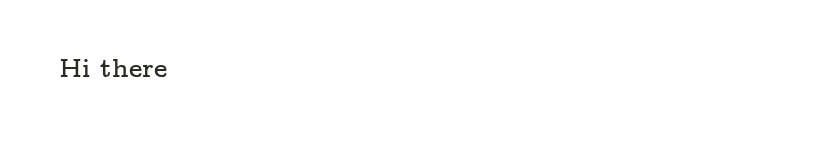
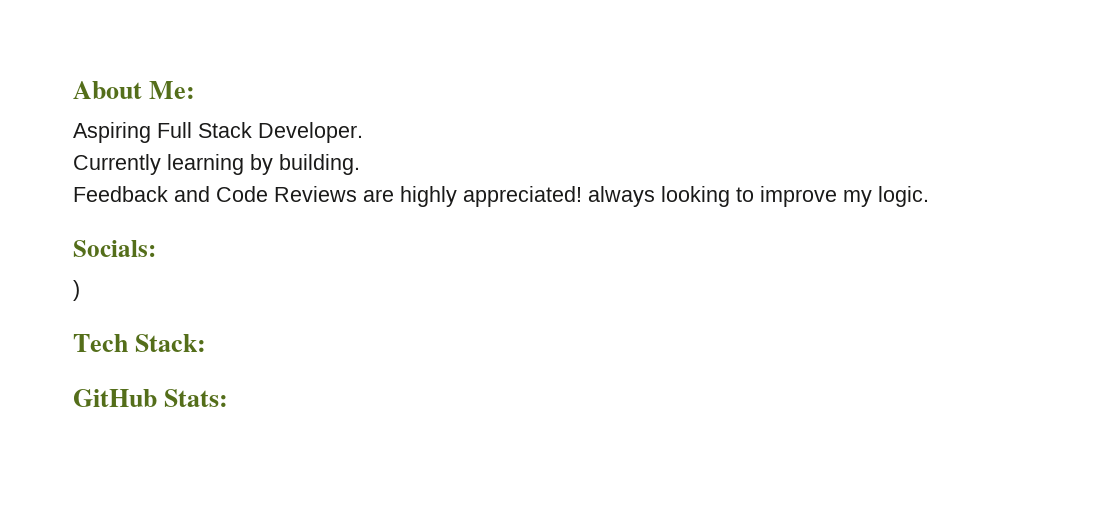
- Hi there
+ About Me:
+ Aspiring Full Stack Developer.
+ Currently learning by building.
+ Feedback and Code Reviews are highly appreciated! always looking to improve my logic.
+ Socials:
+ )
+ Tech Stack:
+ GitHub Stats:

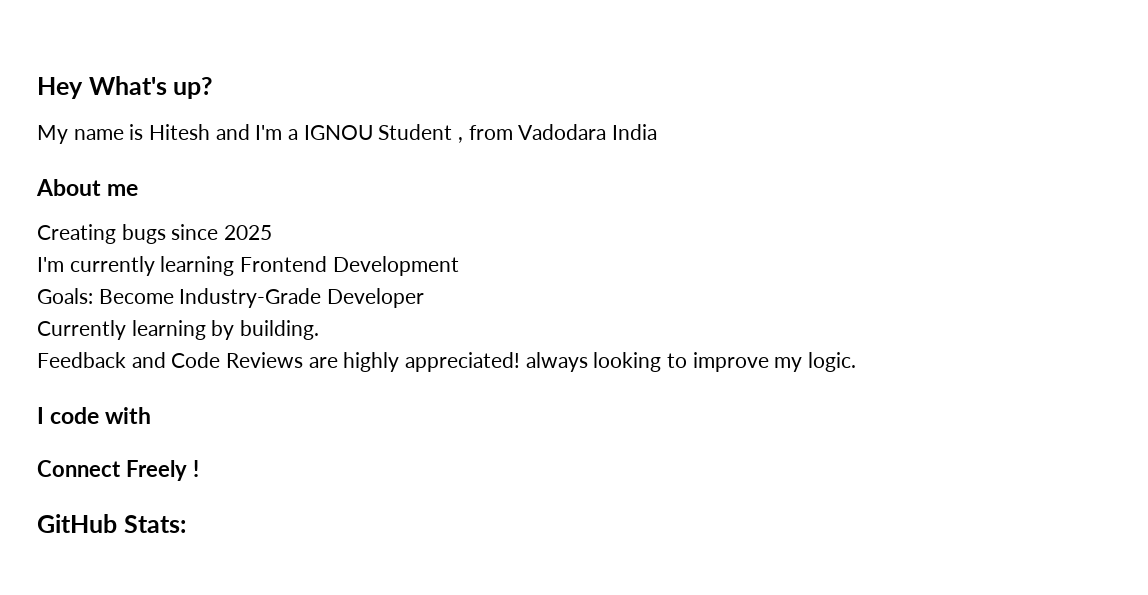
- About Me:
- Aspiring Full Stack Developer.
+ Hey What's up?
+ My name is Hitesh and I'm a IGNOU Student , from Vadodara India
+ About me
+ Creating bugs since 2025
+ I'm currently learning Frontend Development
+ Goals: Become Industry-Grade Developer
- Socials:
- )
- Tech Stack:
+ I code with
+ Connect Freely !

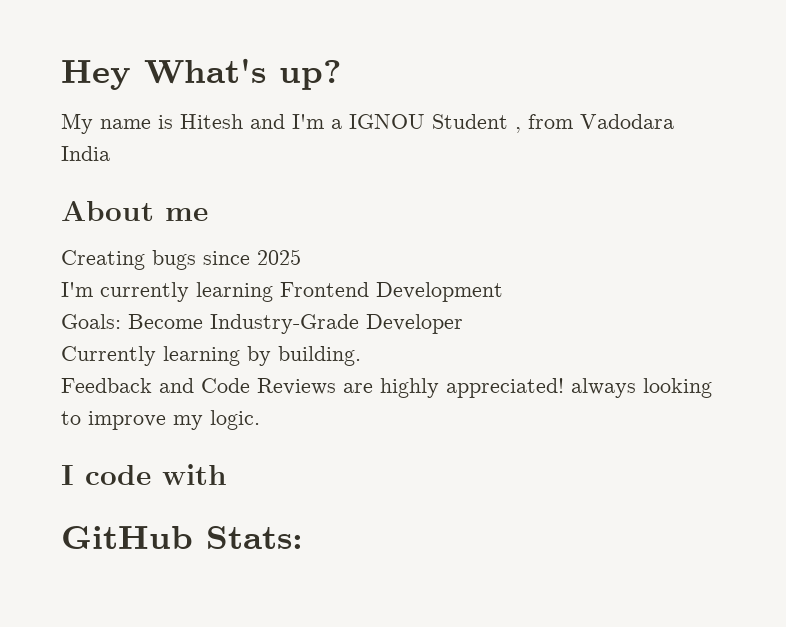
- Connect Freely !

